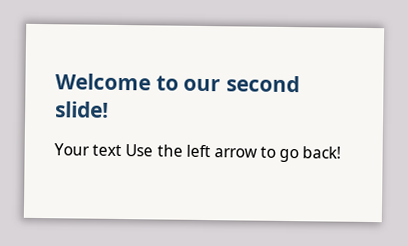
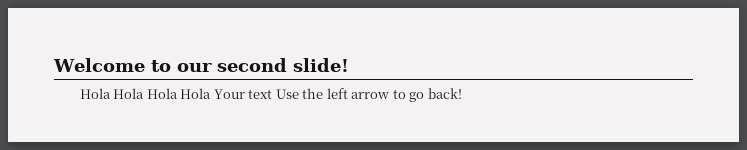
- Your text Use the left arrow to go back!
+ Hola Hola Hola Hola Your text Use the left arrow to go back!

